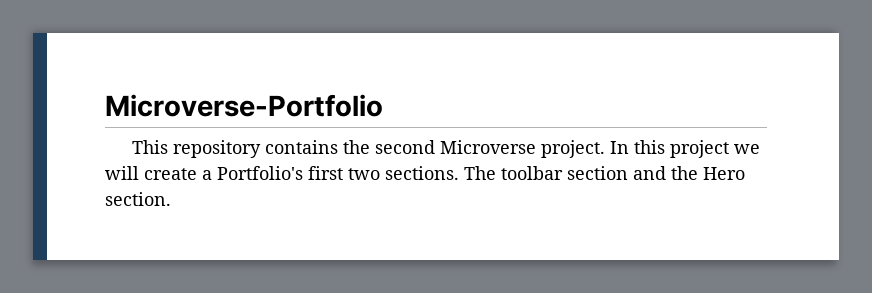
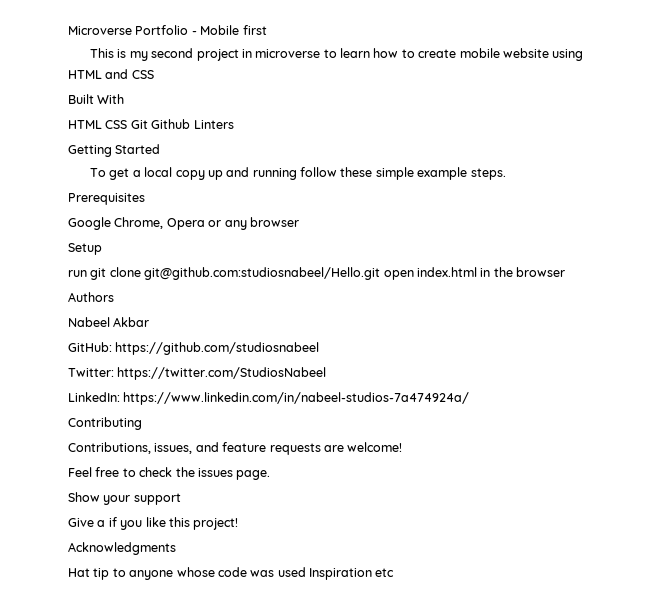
- Microverse-Portfolio
- This repository contains the second Microverse project. In this project we will create a Portfolio's first two sections. The toolbar section and the Hero section.
+ Microverse Portfolio - Mobile first
+ This is my second project in microverse to learn how to create mobile website using HTML and CSS
+ Built With
+ HTML CSS Git Github Linters
+ Getting Started
+ To get a local copy up and running follow these simple example steps.
+ Prerequisites
+ Google Chrome, Opera or any browser
+ Setup
+ run git clone git@github.com:studiosnabeel/Hello.git open index.html in the browser
+ Authors
+ Nabeel Akbar
+ GitHub: https://github.com/studiosnabeel
+ Twitter: https://twitter.com/StudiosNabeel
+ LinkedIn: https://www.linkedin.com/in/nabeel-studios-7a474924a/
+ Contributing
+ Contributions, issues, and feature requests are welcome!
+ Feel free to check the issues page.
+ Show your support
+ Give a if you like this project!
+ Acknowledgments
+ Hat tip to anyone whose code was used Inspiration etc

